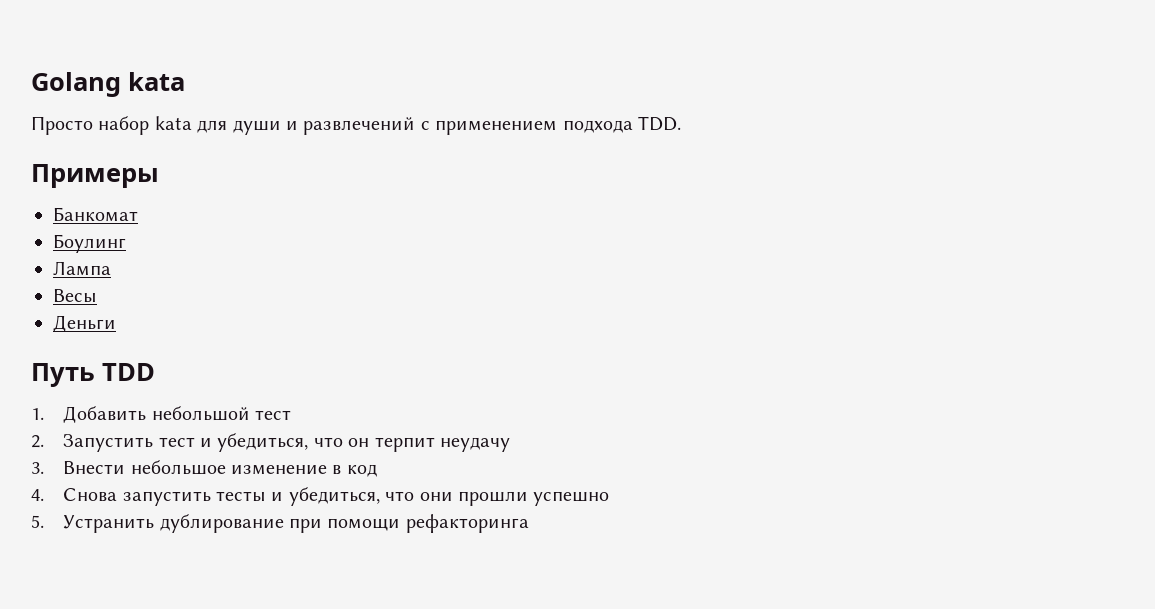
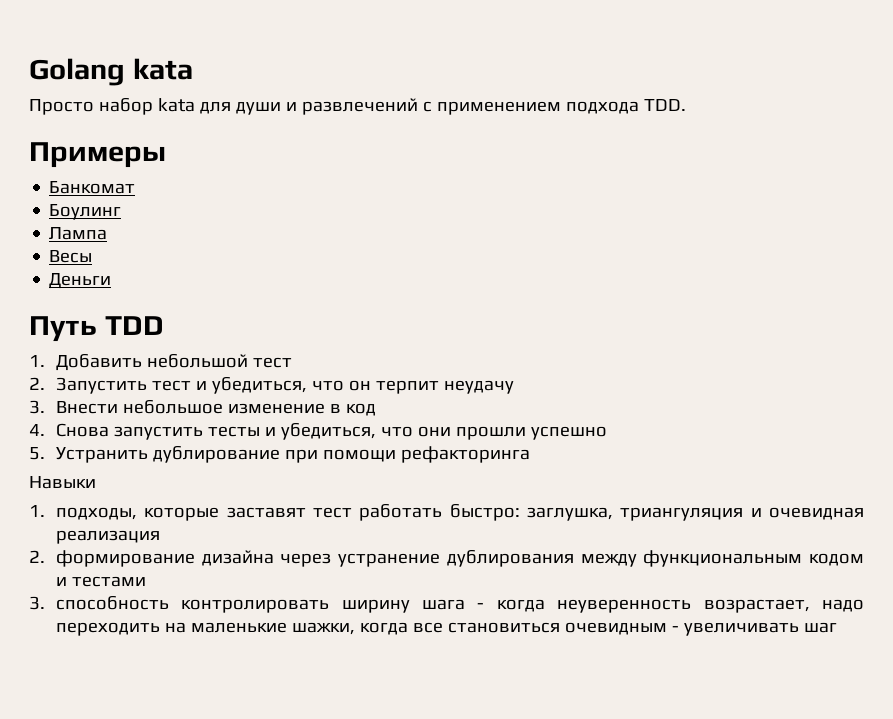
+ Навыки
+ 1. подходы, которые заставят тест работать быстро: заглушка, триангуляция и очевидная реализация
+ 2. формирование дизайна через устранение дублирования между функциональным кодом и тестами
+ 3. способность контролировать ширину шага - когда неуверенность возрастает, надо переходить на маленькие шажки, когда все становиться очевидным - увеличивать шаг

